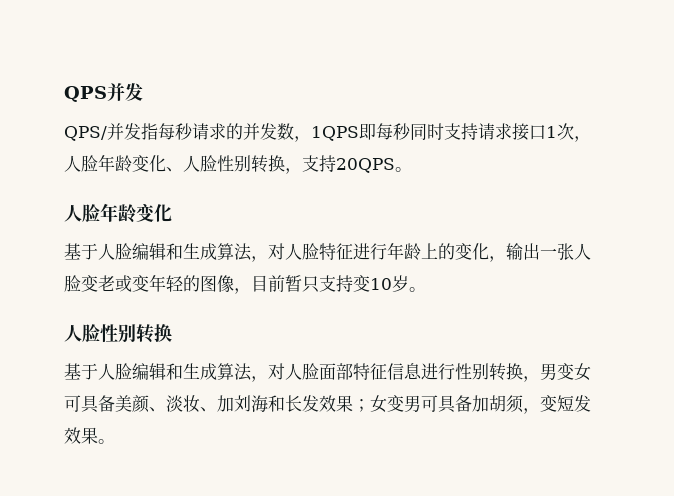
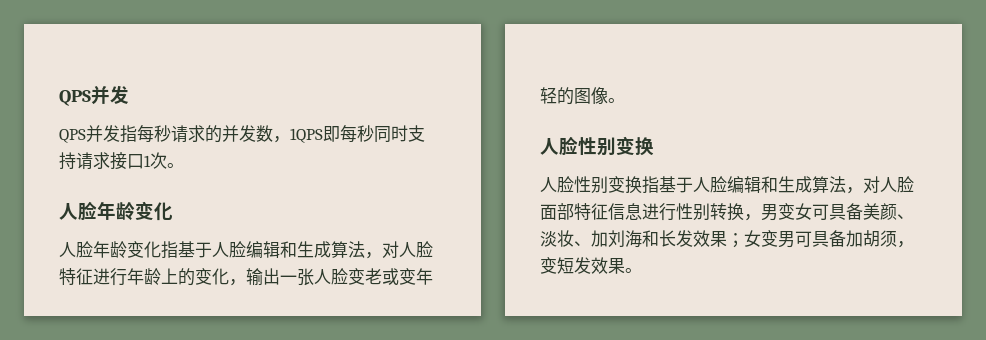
- QPS/并发指每秒请求的并发数，1QPS即每秒同时支持请求接口1次，人脸年龄变化、人脸性别转换，支持20QPS。
+ QPS并发指每秒请求的并发数，1QPS即每秒同时支持请求接口1次。
- 基于人脸编辑和生成算法，对人脸特征进行年龄上的变化，输出一张人脸变老或变年轻的图像，目前暂只支持变10岁。
- 人脸性别转换
+ 人脸年龄变化指基于人脸编辑和生成算法，对人脸特征进行年龄上的变化，输出一张人脸变老或变年轻的图像。
+ 人脸性别变换
- 基于人脸编辑和生成算法，对人脸面部特征信息进行性别转换，男变女可具备美颜、淡妆、加刘海和长发效果；女变男可具备加胡须，变短发效果。
+ 人脸性别变换指基于人脸编辑和生成算法，对人脸面部特征信息进行性别转换，男变女可具备美颜、淡妆、加刘海和长发效果；女变男可具备加胡须，变短发效果。

